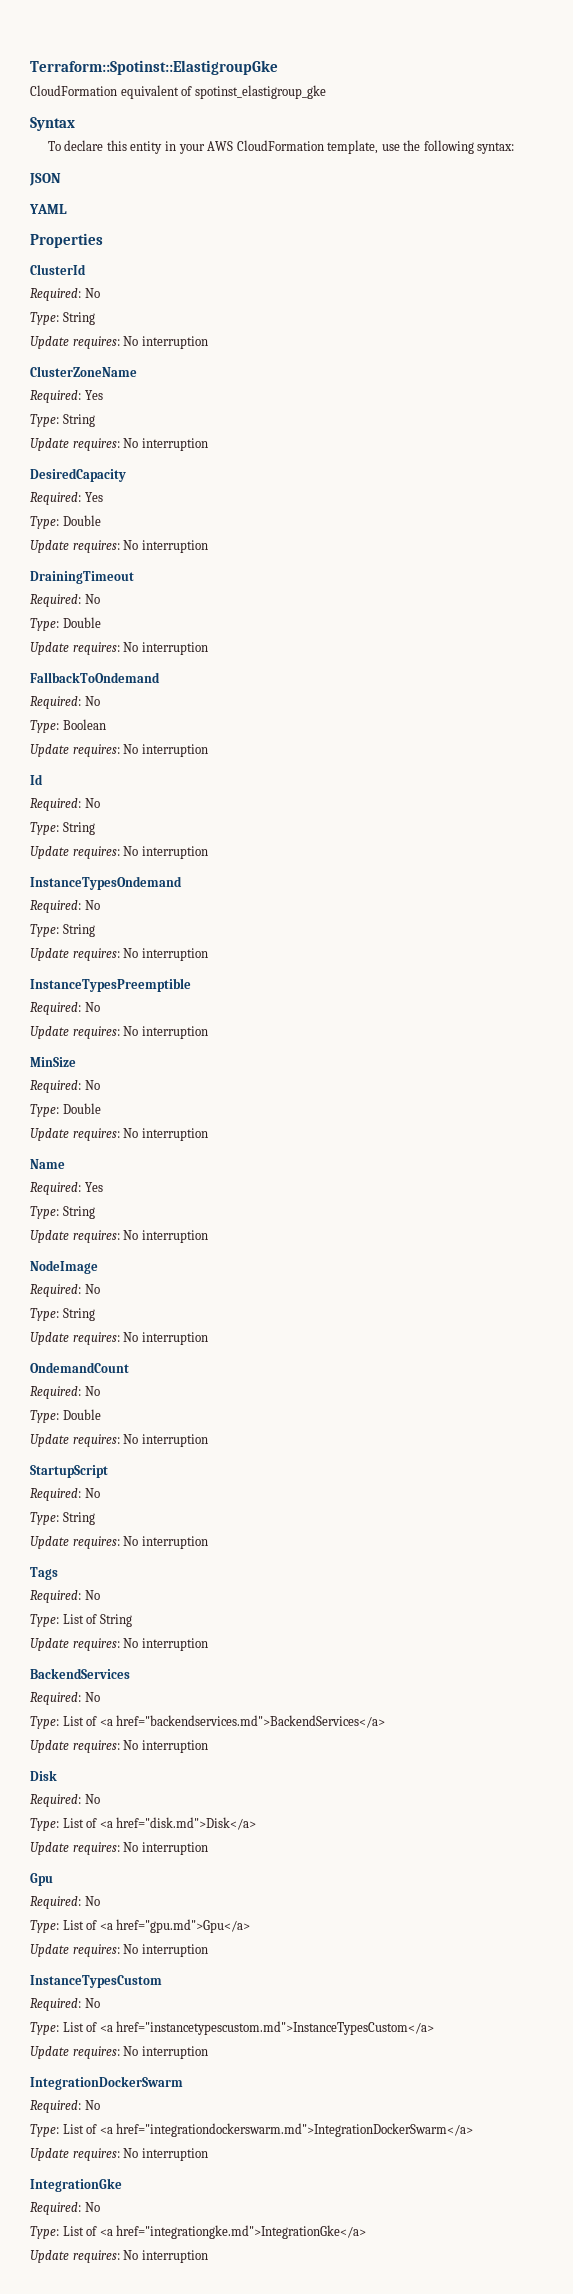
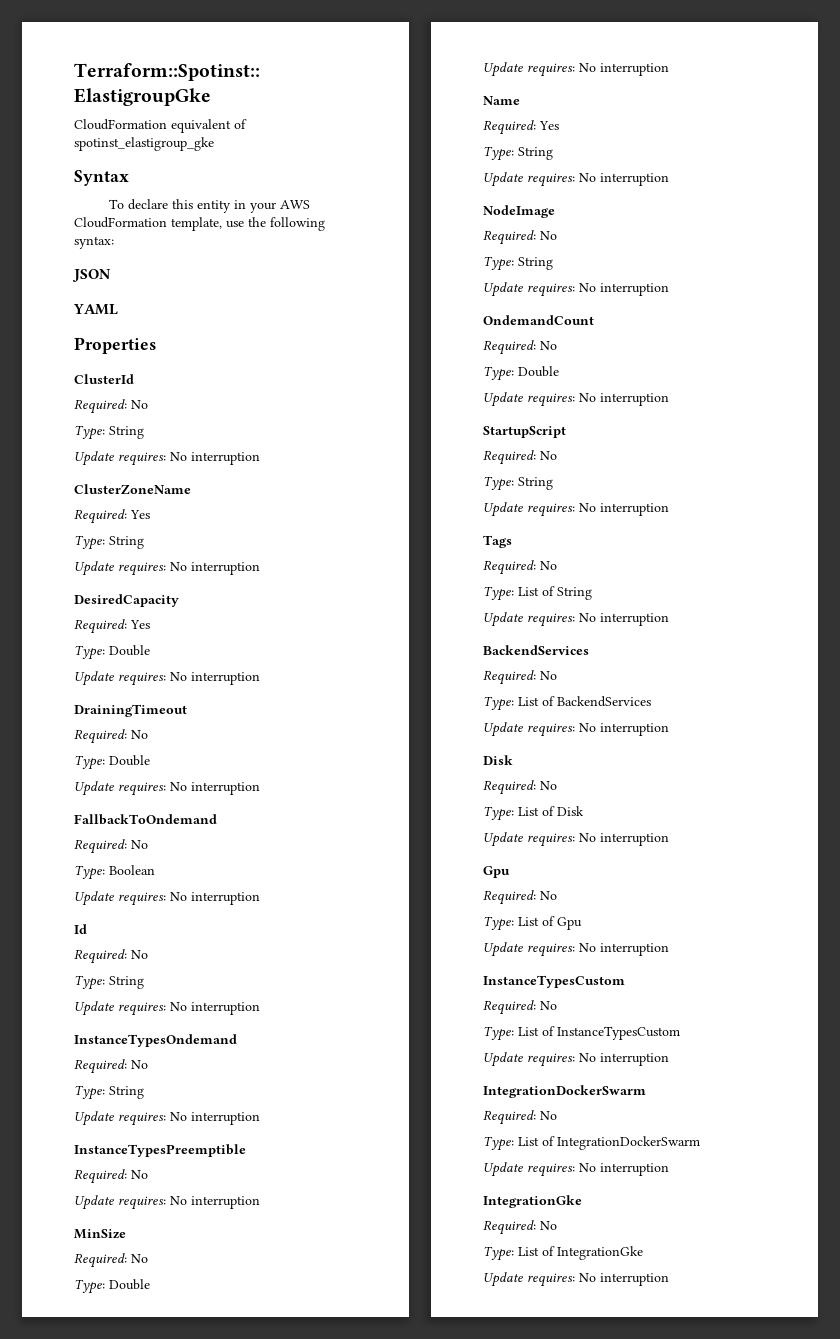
- Type: List of <a href="backendservices.md">BackendServices</a>
+ Type: List of BackendServices
- Type: List of <a href="disk.md">Disk</a>
+ Type: List of Disk
- Type: List of <a href="gpu.md">Gpu</a>
+ Type: List of Gpu
- Type: List of <a href="instancetypescustom.md">InstanceTypesCustom</a>
+ Type: List of InstanceTypesCustom
- Type: List of <a href="integrationdockerswarm.md">IntegrationDockerSwarm</a>
+ Type: List of IntegrationDockerSwarm
- Type: List of <a href="integrationgke.md">IntegrationGke</a>
+ Type: List of IntegrationGke

